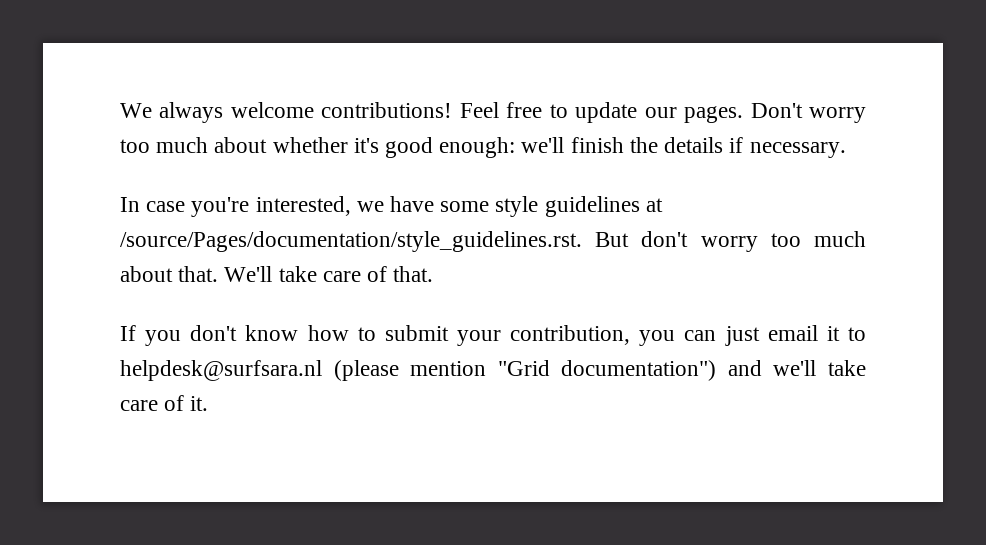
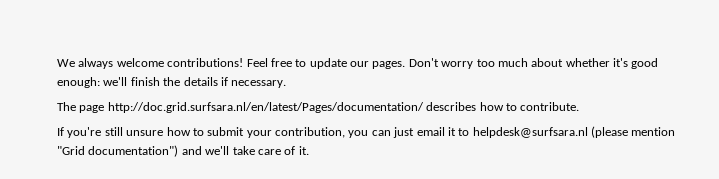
- In case you're interested, we have some style guidelines at /source/Pages/documentation/style_guidelines.rst. But don't worry too much about that. We'll take care of that.
- If you don't know how to submit your contribution, you can just email it to helpdesk@surfsara.nl (please mention "Grid documentation") and we'll take care of it.
+ The page http://doc.grid.surfsara.nl/en/latest/Pages/documentation/ describes how to contribute.
+ If you're still unsure how to submit your contribution, you can just email it to helpdesk@surfsara.nl (please mention "Grid documentation") and we'll take care of it.

